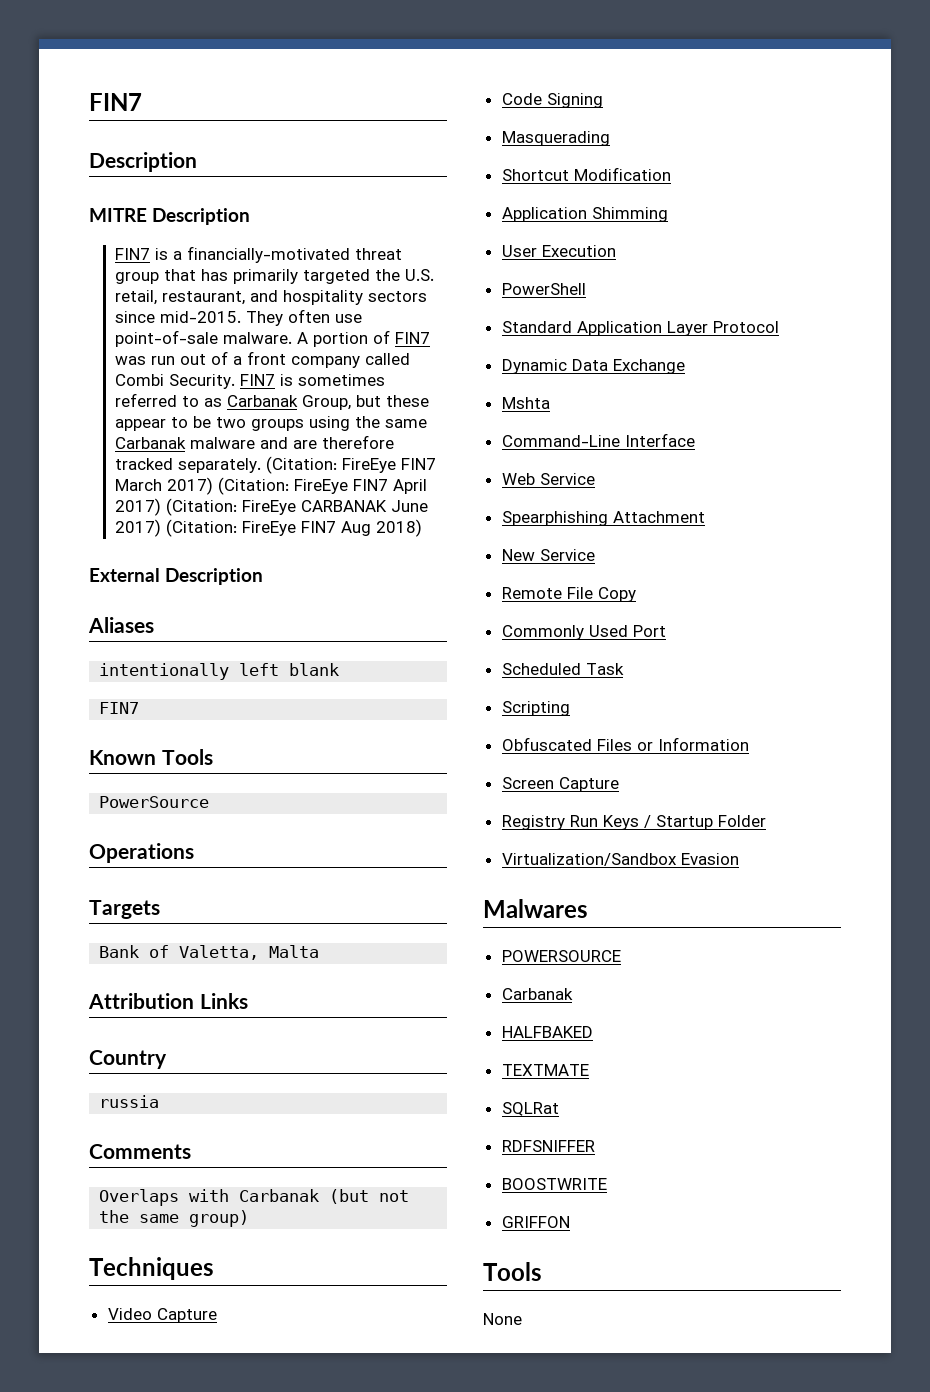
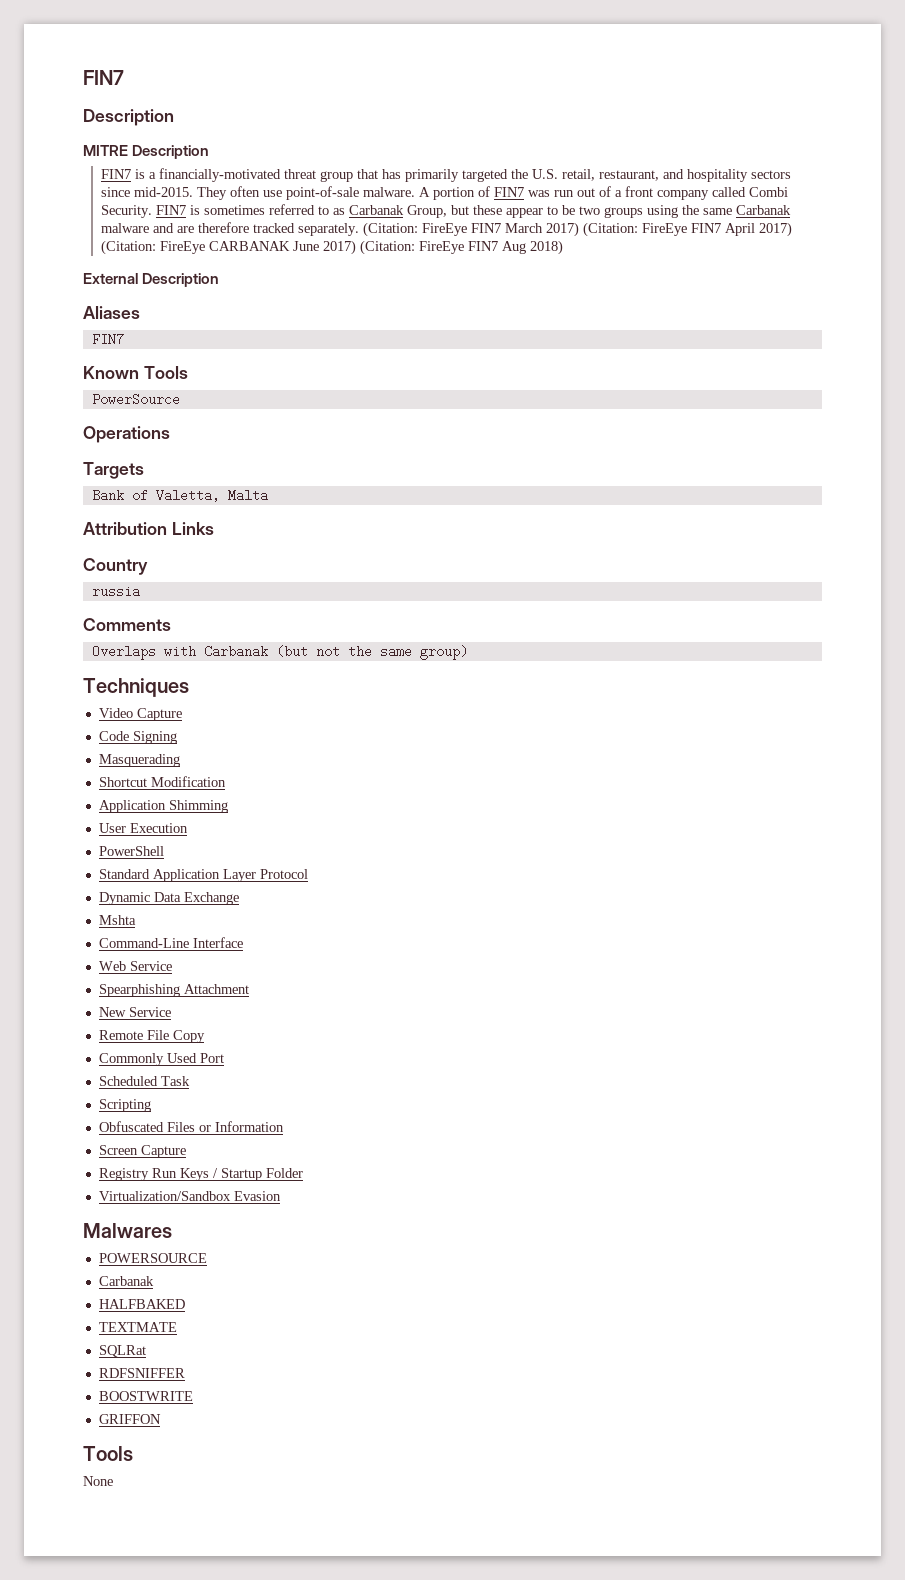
- intentionally left blank

